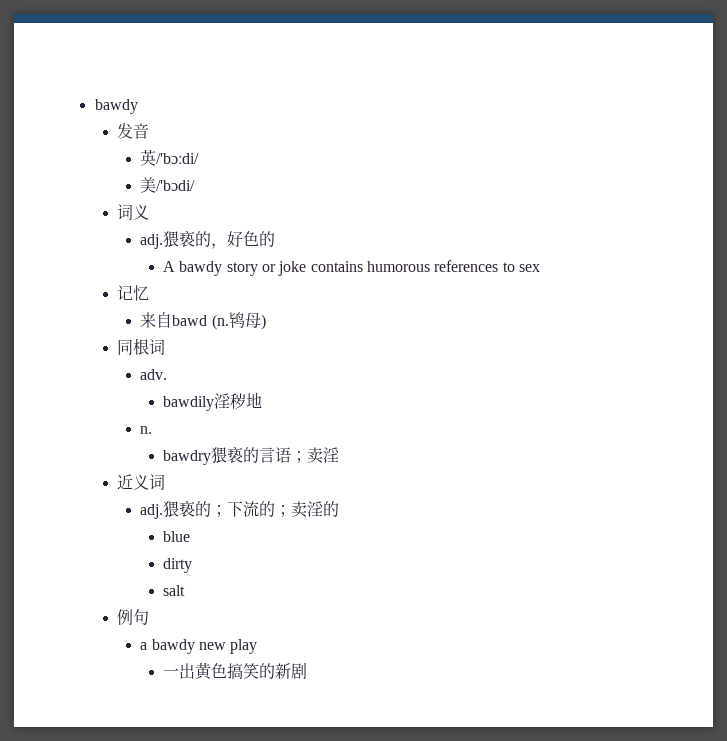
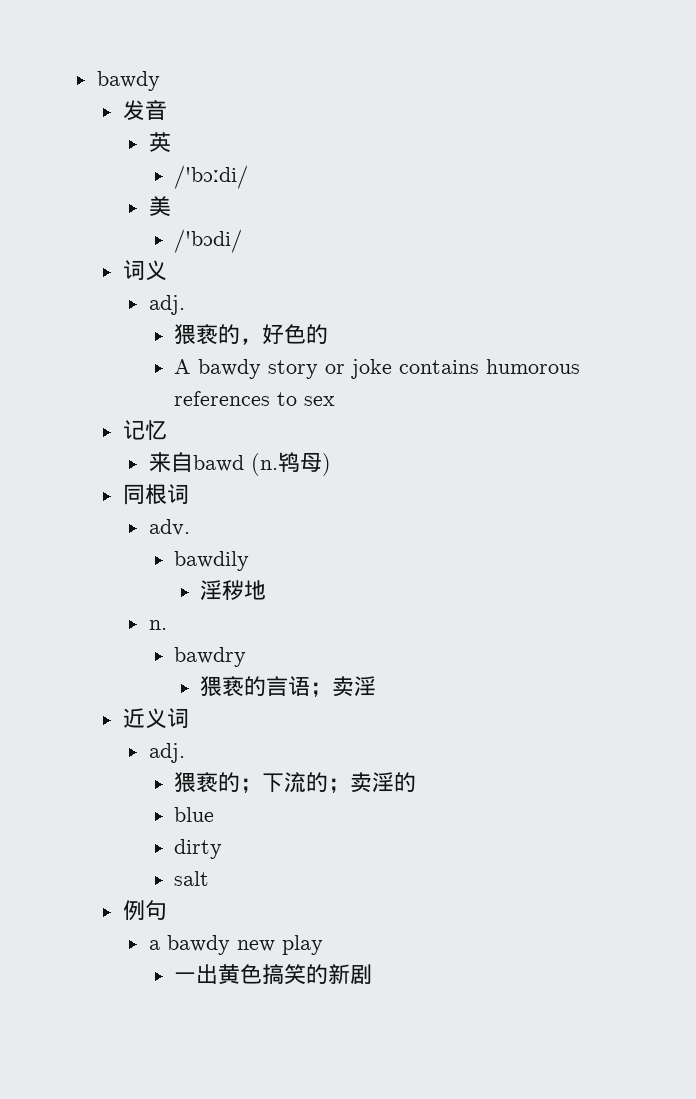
- 英/'bɔːdi/
+ 英
+ /'bɔːdi/
- 美/'bɔdi/
+ 美
+ /'bɔdi/
  词义
- adj.猥亵的，好色的
+ adj.
+ 猥亵的，好色的
- bawdily淫秽地
+ bawdily
+ 淫秽地
- bawdry猥亵的言语；卖淫
+ bawdry
+ 猥亵的言语；卖淫
  近义词
- adj.猥亵的；下流的；卖淫的
+ adj.
+ 猥亵的；下流的；卖淫的

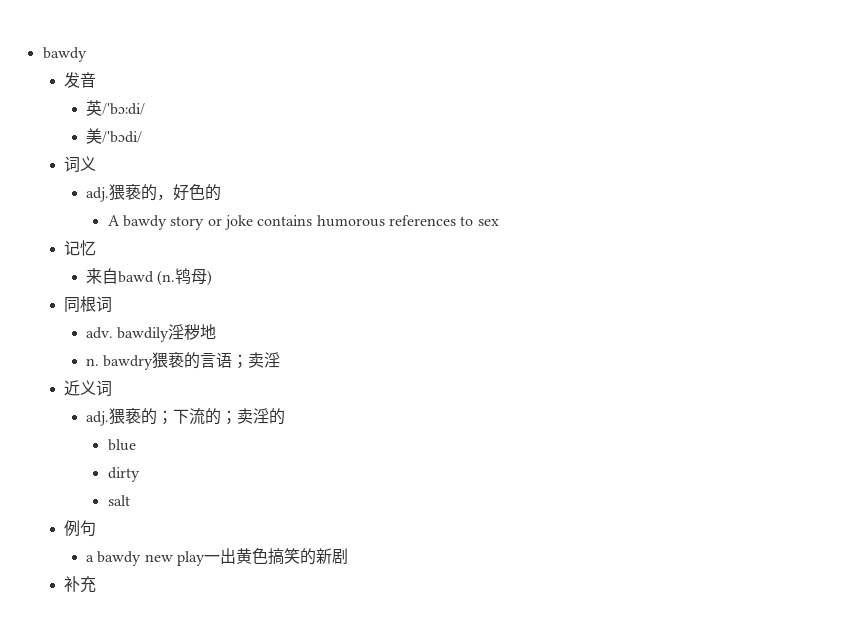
- 英
- /'bɔːdi/
+ 英/'bɔːdi/
- 美
- /'bɔdi/
+ 美/'bɔdi/
  词义
- adj.
- 猥亵的，好色的
+ adj.猥亵的，好色的
- adv.
- bawdily
- 淫秽地
+ adv. bawdily淫秽地
- n.
- bawdry
- 猥亵的言语；卖淫
+ n. bawdry猥亵的言语；卖淫
  近义词
- adj.
- 猥亵的；下流的；卖淫的
+ adj.猥亵的；下流的；卖淫的
- a bawdy new play
- 一出黄色搞笑的新剧
+ a bawdy new play一出黄色搞笑的新剧
+ 补充

